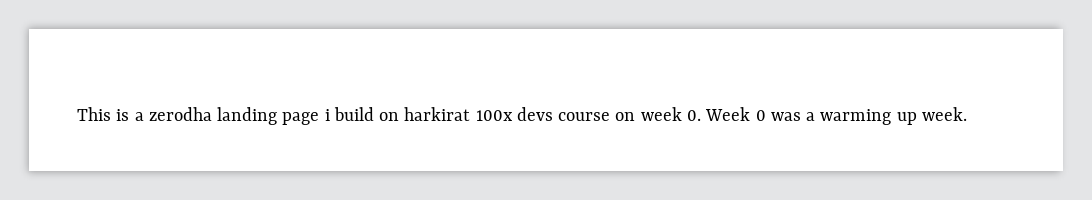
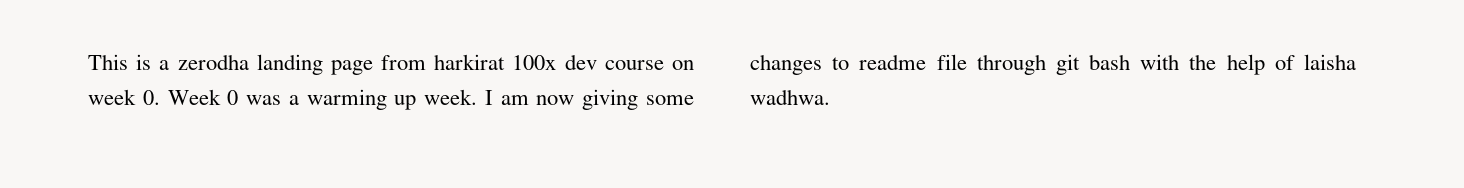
- This is a zerodha landing page i build on harkirat 100x devs course on week 0. Week 0 was a warming up week.
+ This is a zerodha landing page from harkirat 100x dev course on week 0. Week 0 was a warming up week.
+ I am now giving some changes to readme file through git bash with the help of laisha wadhwa.

